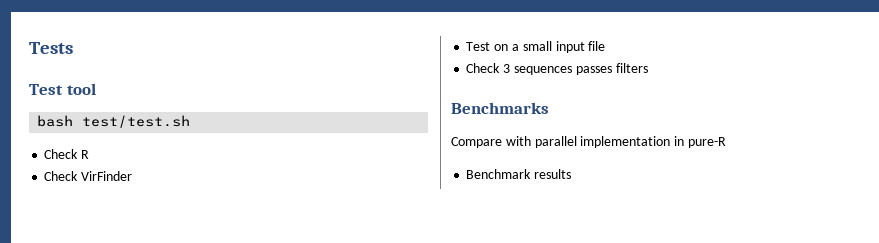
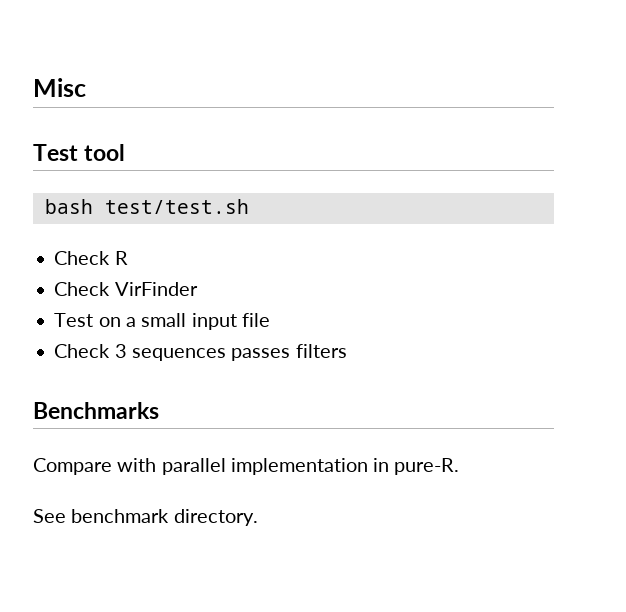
- Tests
+ Misc
- Compare with parallel implementation in pure-R
- Benchmark results
+ Compare with parallel implementation in pure-R.
+ See benchmark directory.

